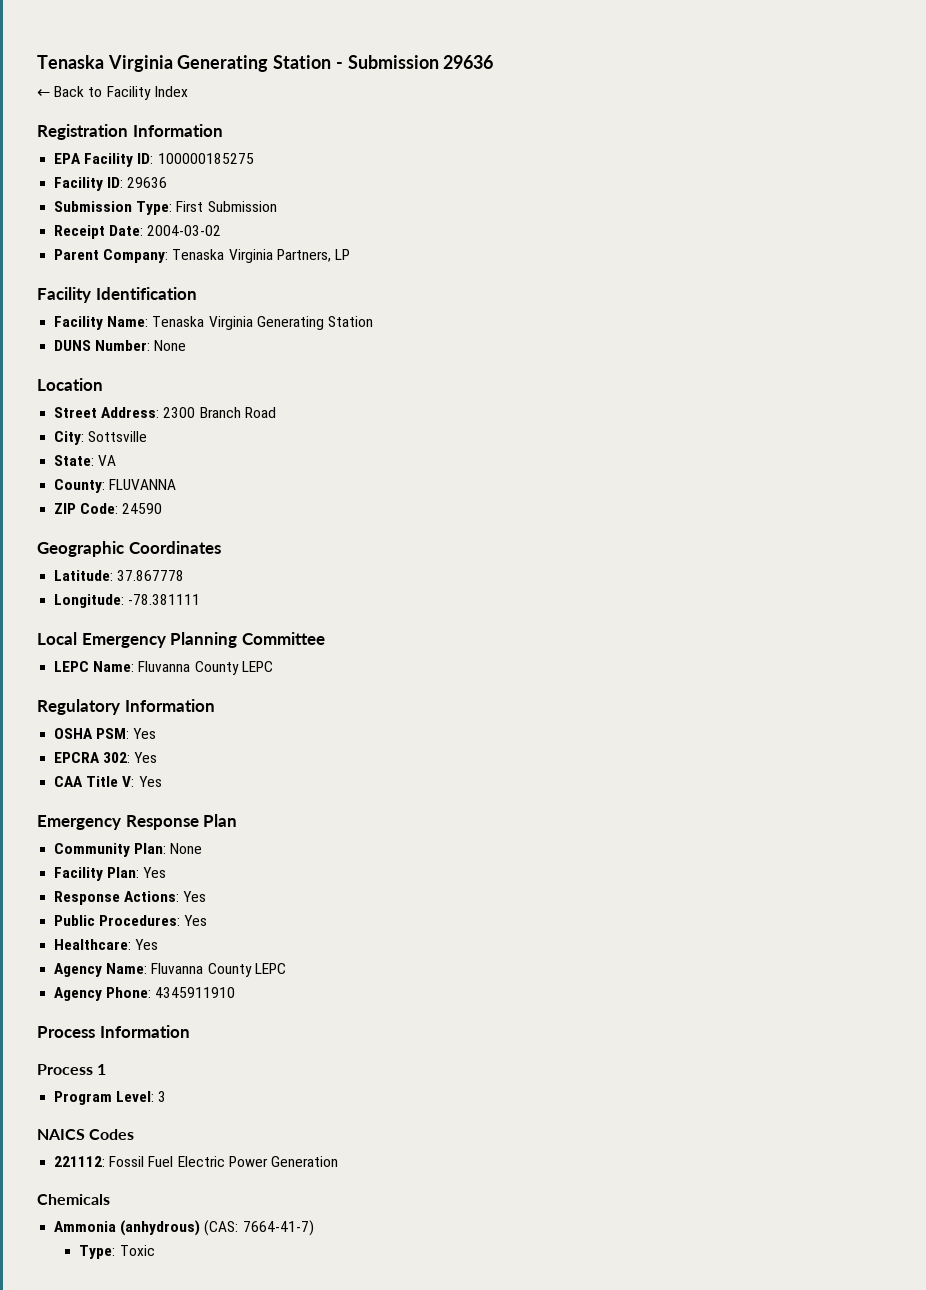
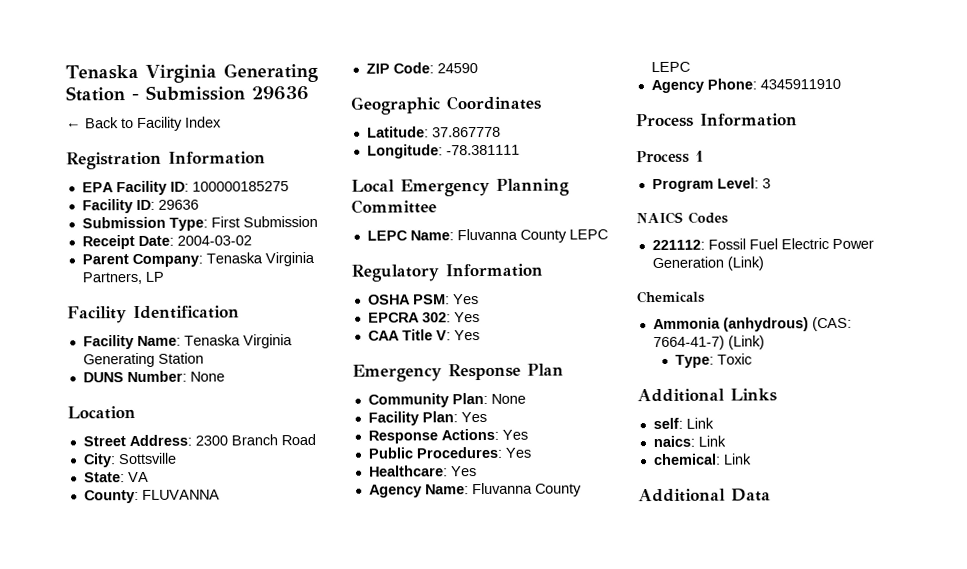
- 221112: Fossil Fuel Electric Power Generation
+ 221112: Fossil Fuel Electric Power Generation (Link)
- Ammonia (anhydrous) (CAS: 7664-41-7)
+ Ammonia (anhydrous) (CAS: 7664-41-7) (Link)
+ Additional Links
+ self: Link
+ naics: Link
+ chemical: Link
+ Additional Data

